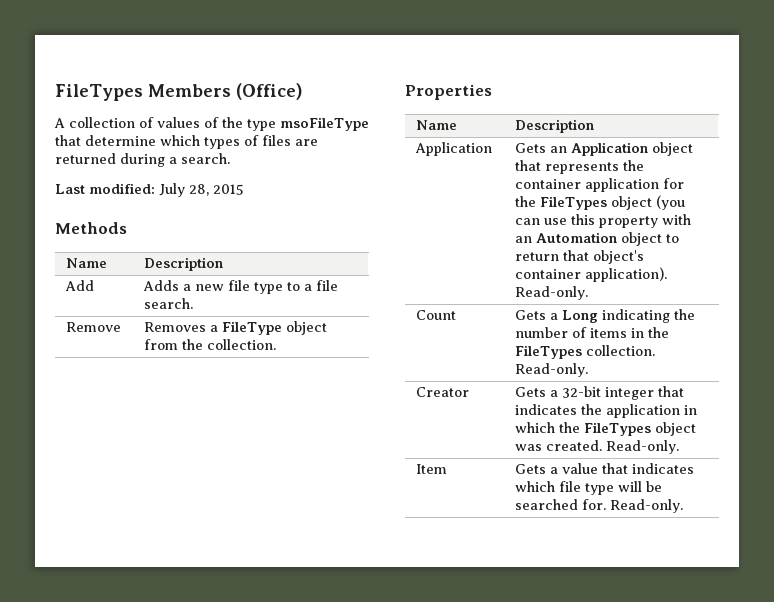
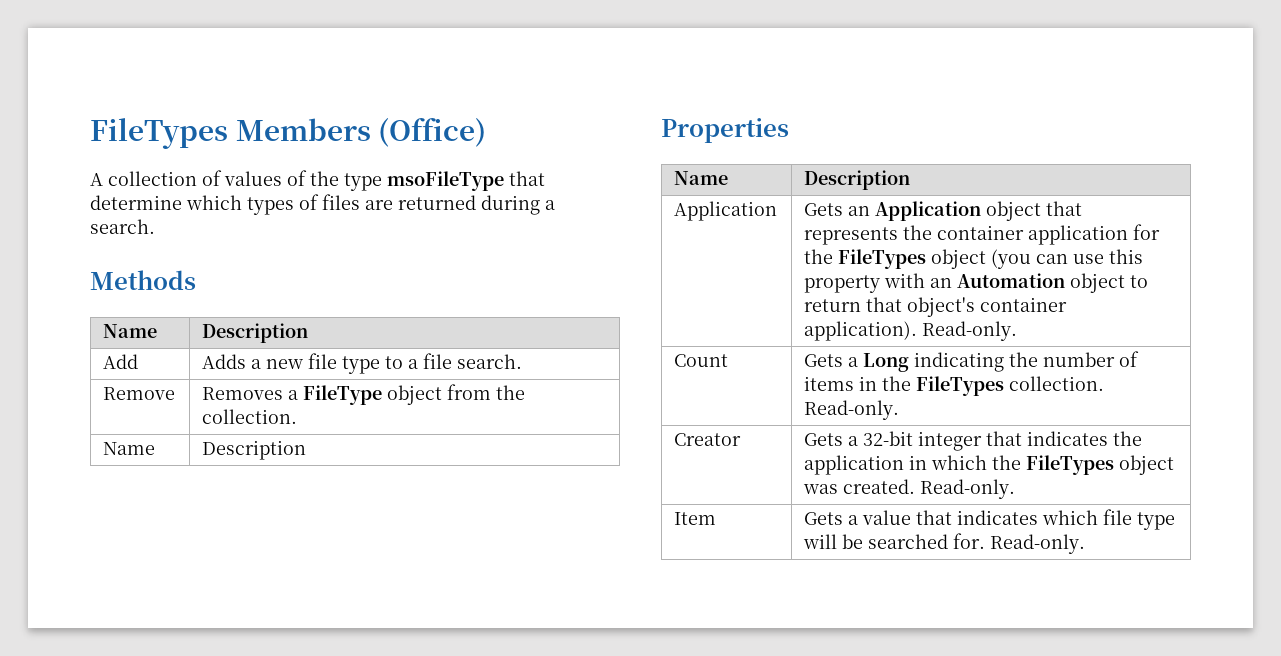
- Last modified: July 28, 2015
  Remove | Removes a FileType object from the collection.
+ Name | Description

